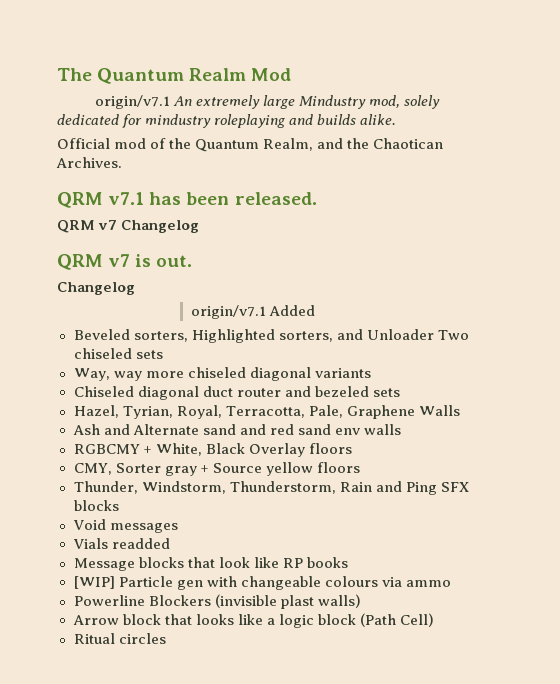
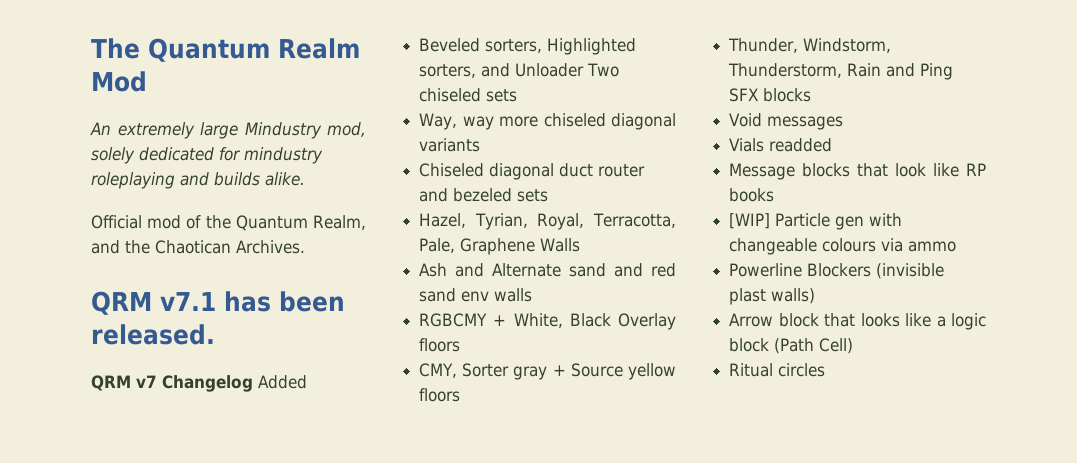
- origin/v7.1 An extremely large Mindustry mod, solely dedicated for mindustry roleplaying and builds alike.
+ An extremely large Mindustry mod, solely dedicated for mindustry roleplaying and builds alike.
- QRM v7 Changelog
- QRM v7 is out.
- Changelog
- origin/v7.1 Added
+ QRM v7 Changelog Added

